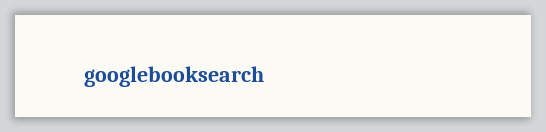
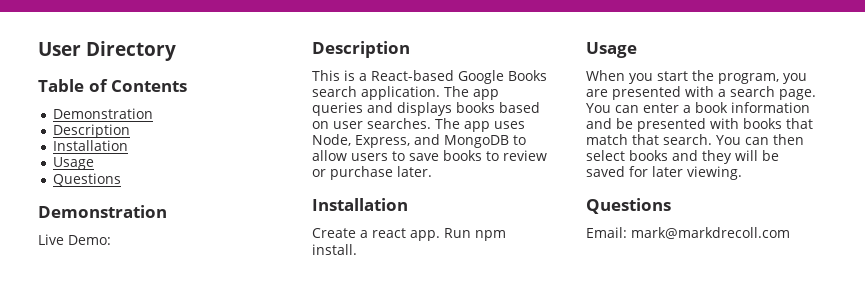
- googlebooksearch
+ User Directory
+ Table of Contents
+ Demonstration
+ Description
+ Installation
+ Usage
+ Questions
+ Demonstration
+ Live Demo:
+ Description
+ This is a React-based Google Books search application. The app queries and displays books based on user searches. The app uses Node, Express, and MongoDB to allow users to save books to review or purchase later.
+ Installation
+ Create a react app. Run npm install.
+ Usage
+ When you start the program, you are presented with a search page. You can enter a book information and be presented with books that match that search. You can then select books and they will be saved for later viewing.
+ Questions
+ Email: mark@markdrecoll.com

